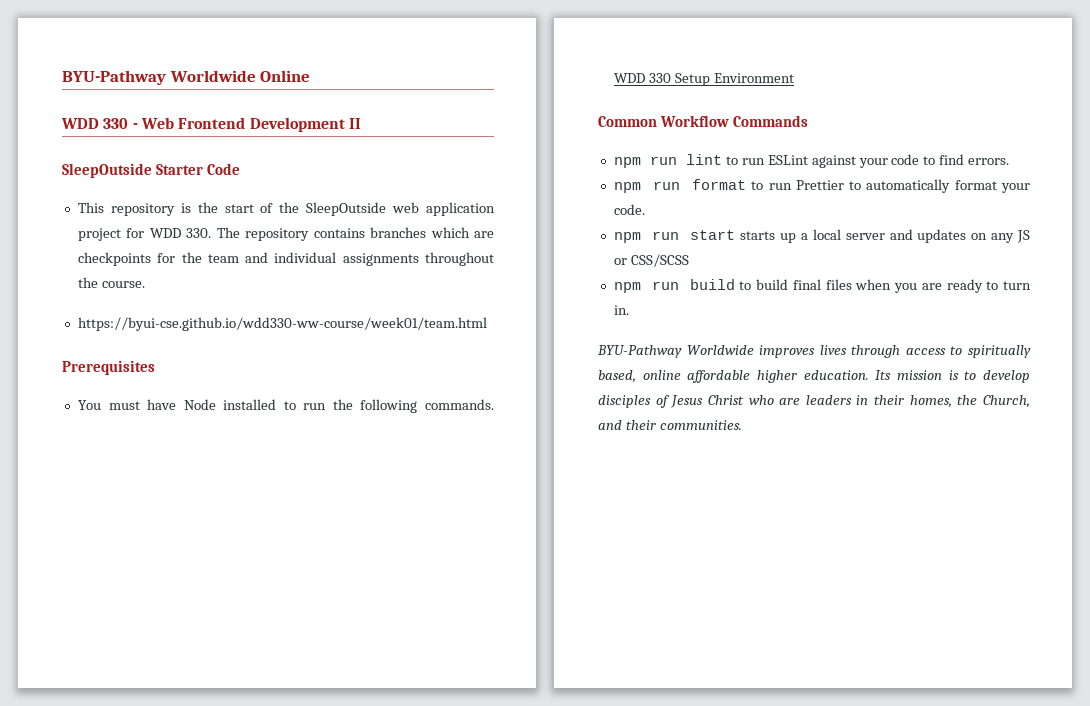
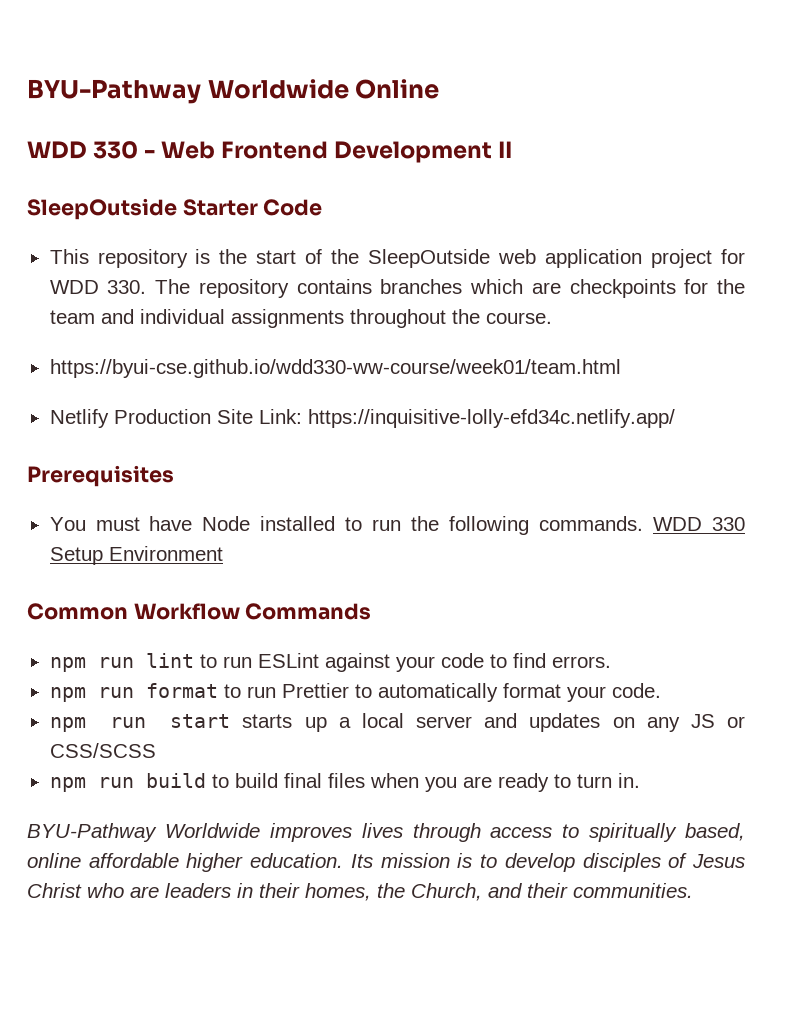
+ Netlify Production Site Link: https://inquisitive-lolly-efd34c.netlify.app/

